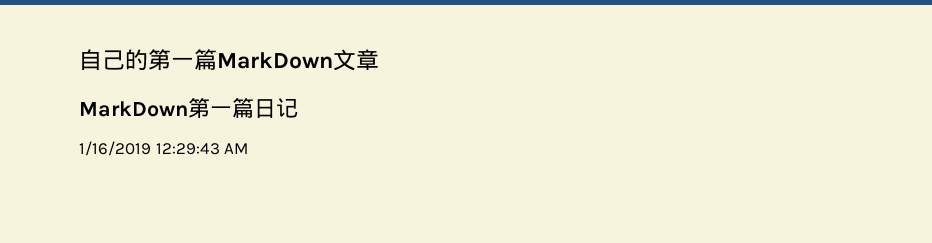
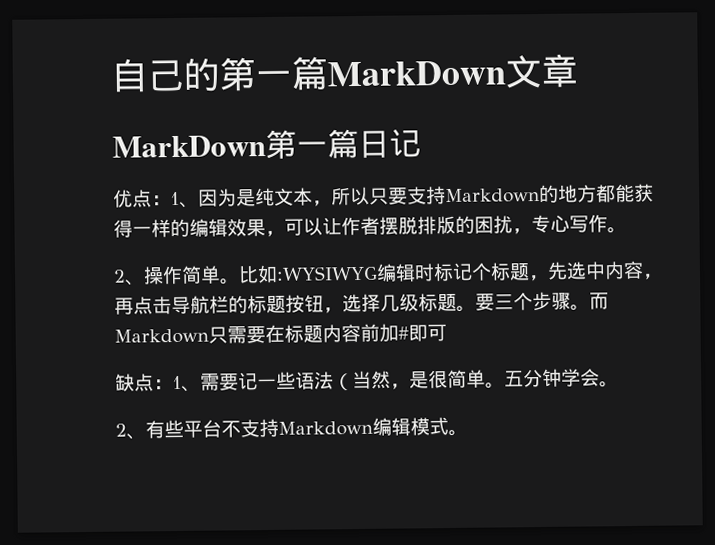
- 1/16/2019 12:29:43 AM
+ 优点：1、因为是纯文本，所以只要支持Markdown的地方都能获得一样的编辑效果，可以让作者摆脱排版的困扰，专心写作。
+ 2、操作简单。比如:WYSIWYG编辑时标记个标题，先选中内容，再点击导航栏的标题按钮，选择几级标题。要三个步骤。而Markdown只需要在标题内容前加#即可
+ 缺点：1、需要记一些语法（当然，是很简单。五分钟学会。
+ 2、有些平台不支持Markdown编辑模式。

